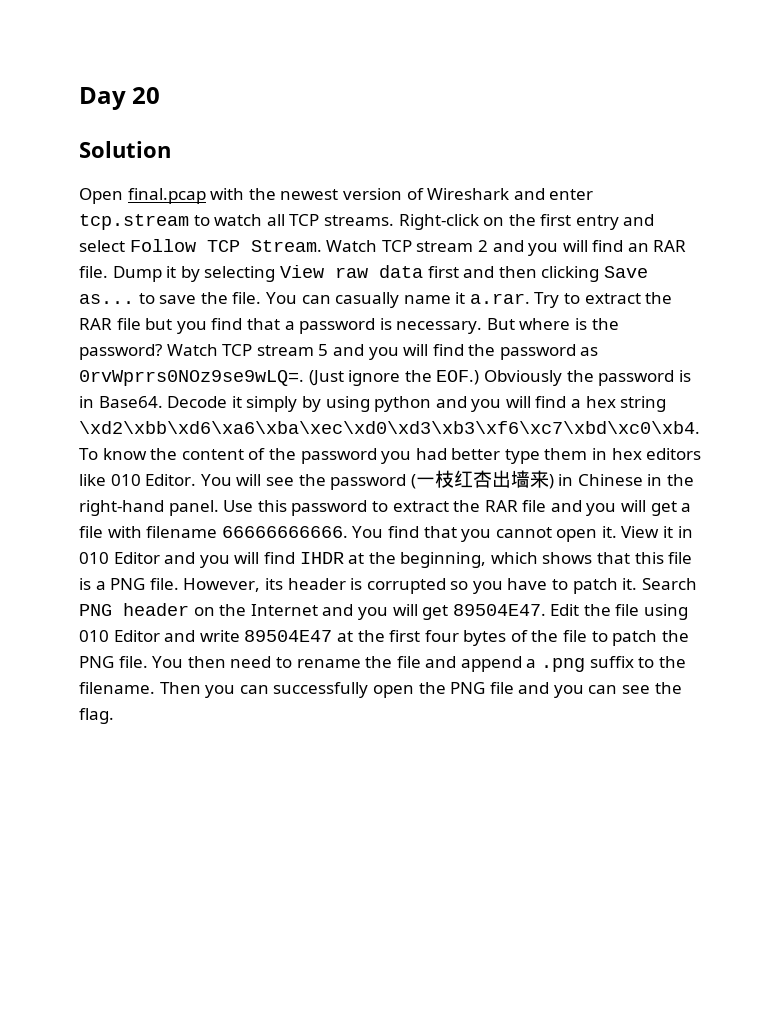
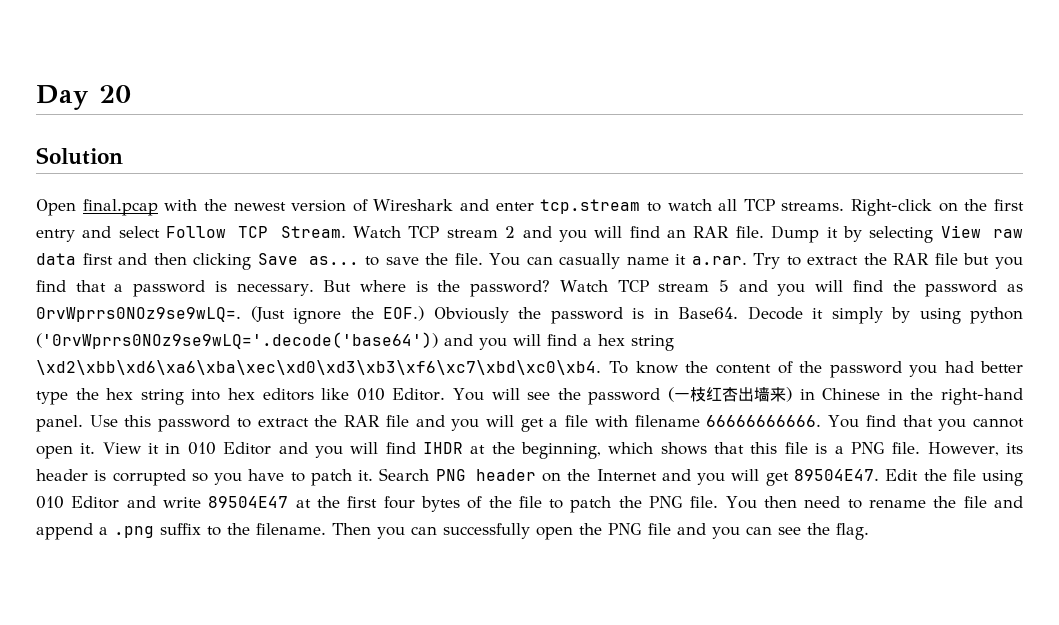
- Decode it simply by using python and you will find a hex string \xd2\xbb\xd6\xa6\xba\xec\xd0\xd3\xb3\xf6\xc7\xbd\xc0\xb4.
+ Decode it simply by using python ('0rvWprrs0NOz9se9wLQ='.decode('base64')) and you will find a hex string \xd2\xbb\xd6\xa6\xba\xec\xd0\xd3\xb3\xf6\xc7\xbd\xc0\xb4.
- To know the content of the password you had better type them in hex editors like 010 Editor.
+ To know the content of the password you had better type the hex string into hex editors like 010 Editor.

